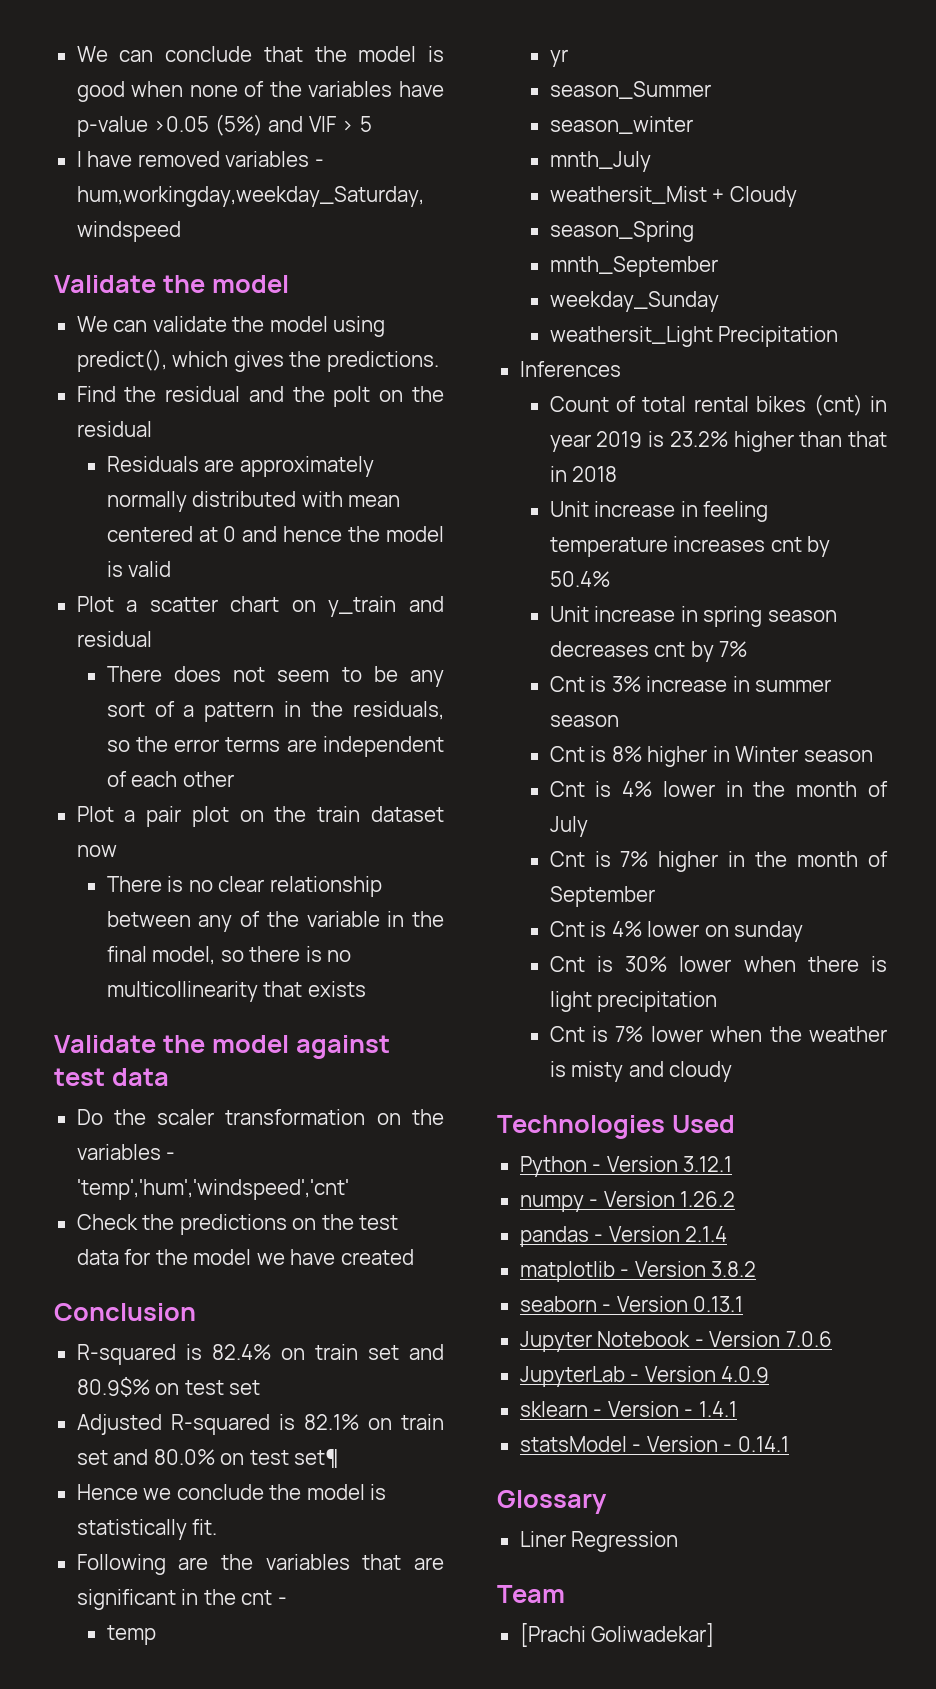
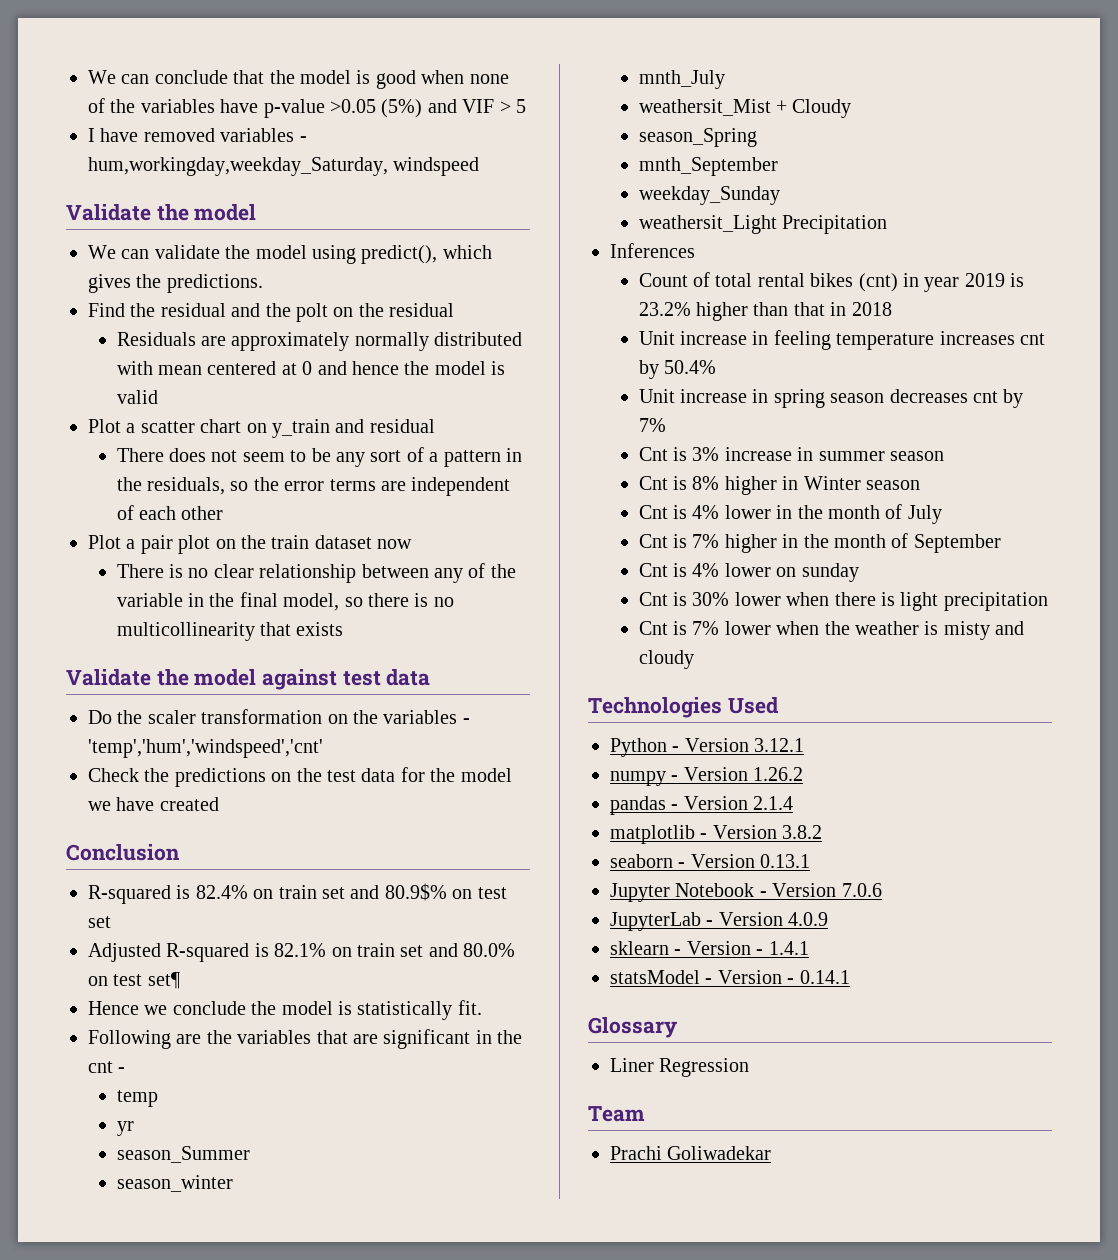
- [Prachi Goliwadekar]
+ Prachi Goliwadekar

